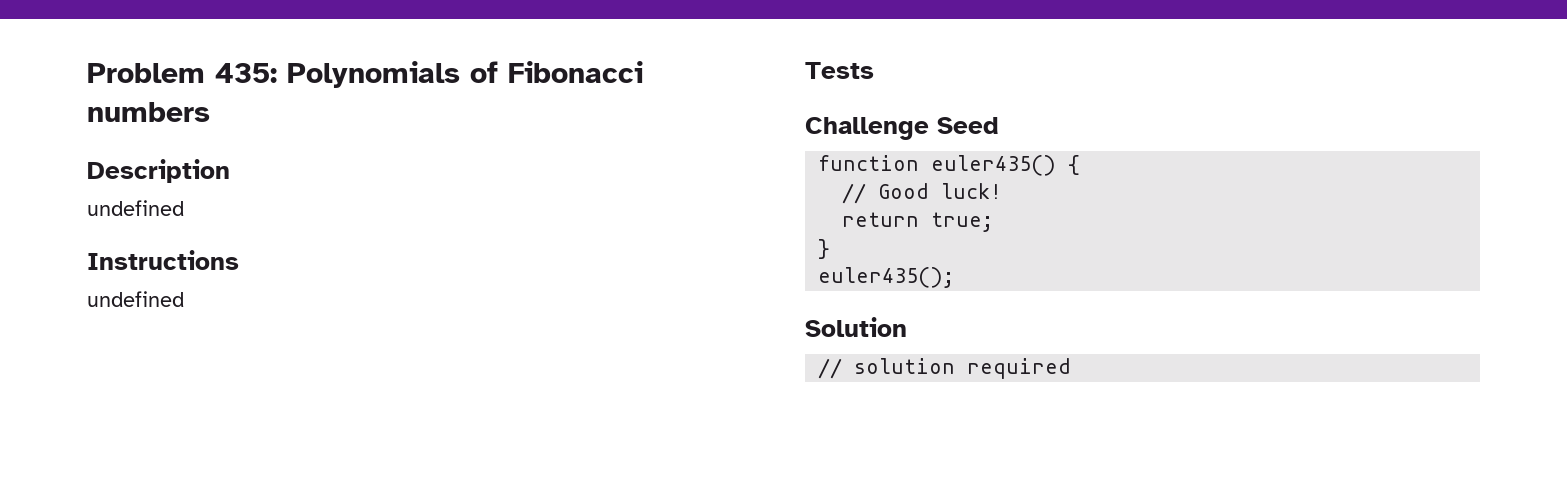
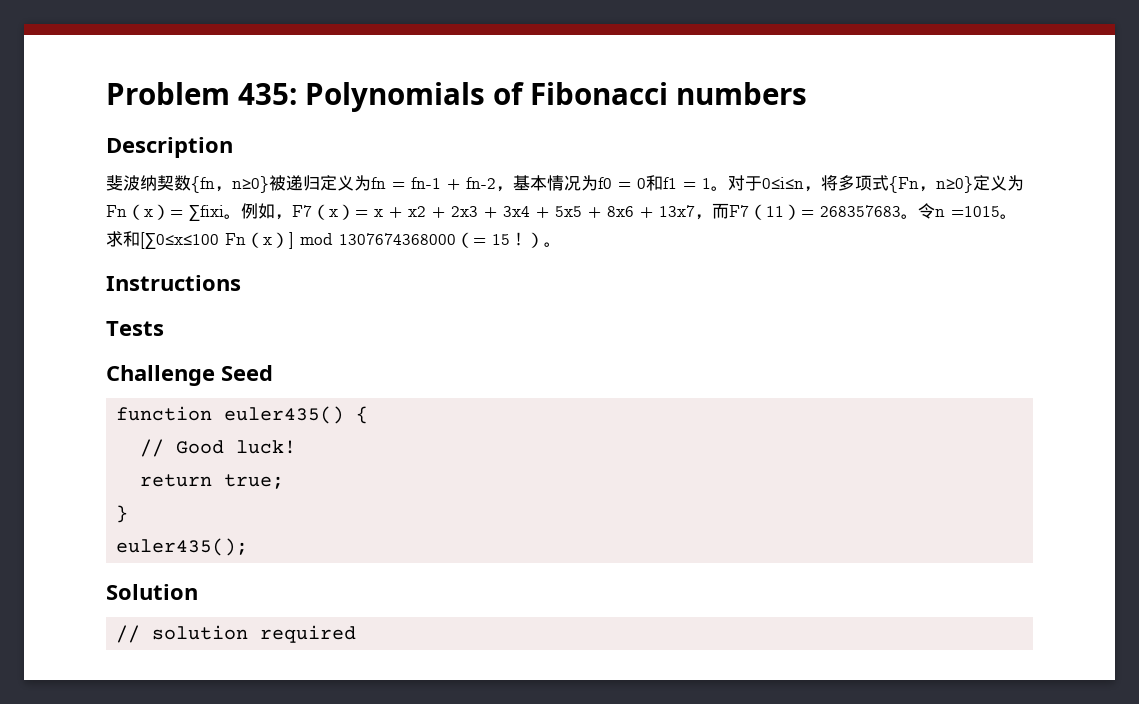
  Description
- undefined
+ 斐波纳契数{fn，n≥0}被递归定义为fn = fn-1 + fn-2，基本情况为f0 = 0和f1 = 1。对于0≤i≤n，将多项式{Fn，n≥0}定义为Fn（x）= ∑fixi。例如，F7（x）= x + x2 + 2x3 + 3x4 + 5x5 + 8x6 + 13x7，而F7（11）= 268357683。令n =1015。求和[∑0≤x≤100 Fn（x）] mod 1307674368000（= 15！）。
  Instructions
- undefined

